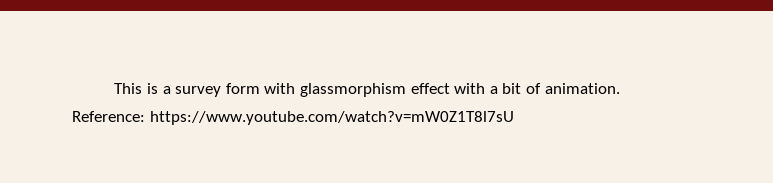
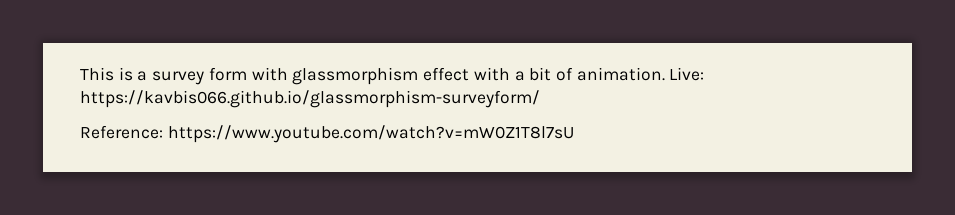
+ Live: https://kavbis066.github.io/glassmorphism-surveyform/

